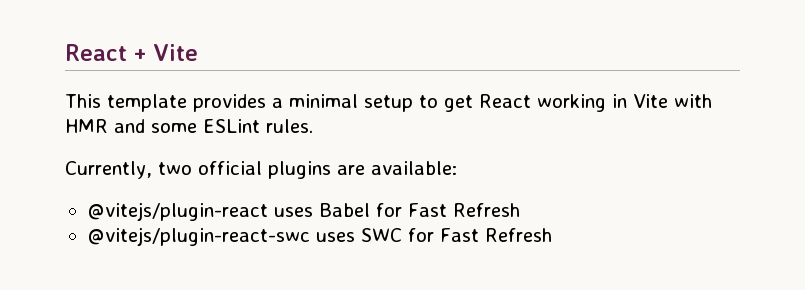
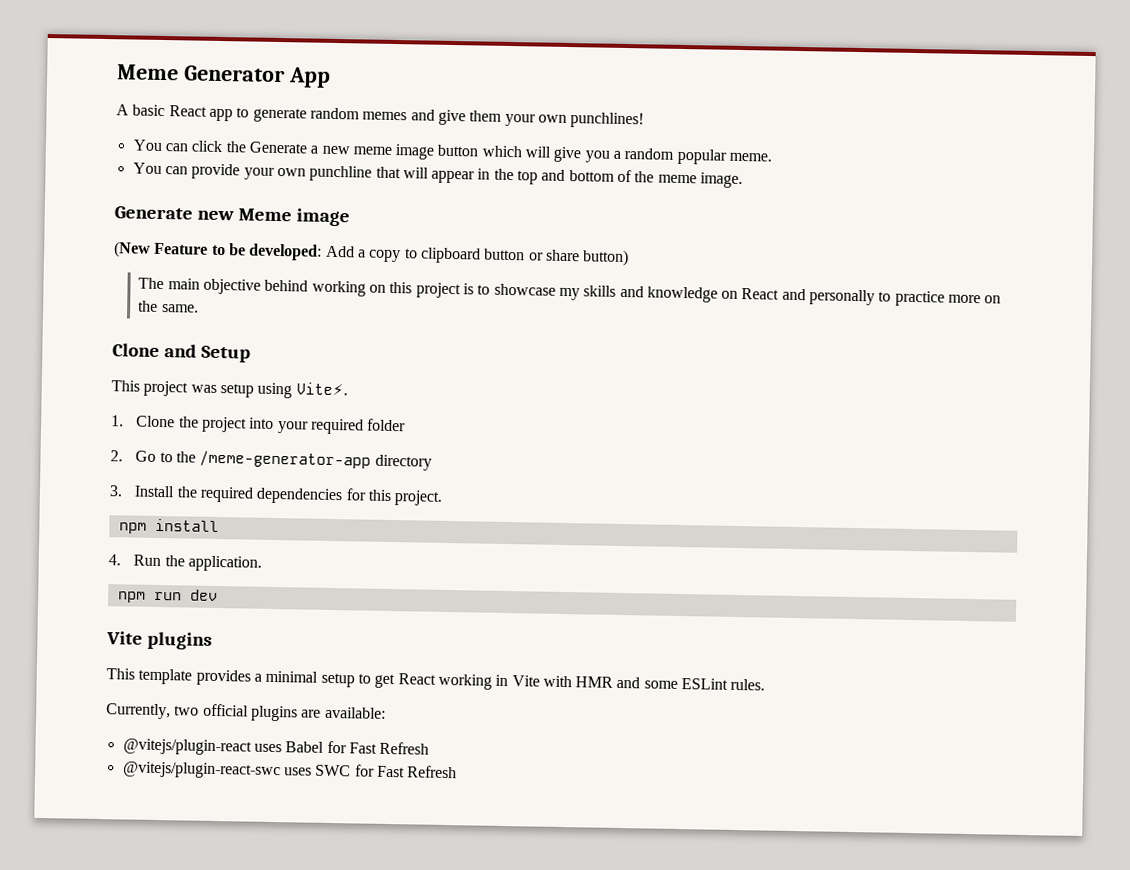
- React + Vite
+ Meme Generator App
+ A basic React app to generate random memes and give them your own punchlines!
+ You can click the Generate a new meme image button which will give you a random popular meme.
+ You can provide your own punchline that will appear in the top and bottom of the meme image.
+ Generate new Meme image
+ (New Feature to be developed: Add a copy to clipboard button or share button)
+ The main objective behind working on this project is to showcase my skills and knowledge on React and personally to practice more on the same.
+ Clone and Setup
+ This project was setup using Vite⚡.
+ 1. Clone the project into your required folder
+ 2. Go to the /meme-generator-app directory
+ 3. Install the required dependencies for this project.
+ npm install
+ 4. Run the application.
+ npm run dev
+ Vite plugins

